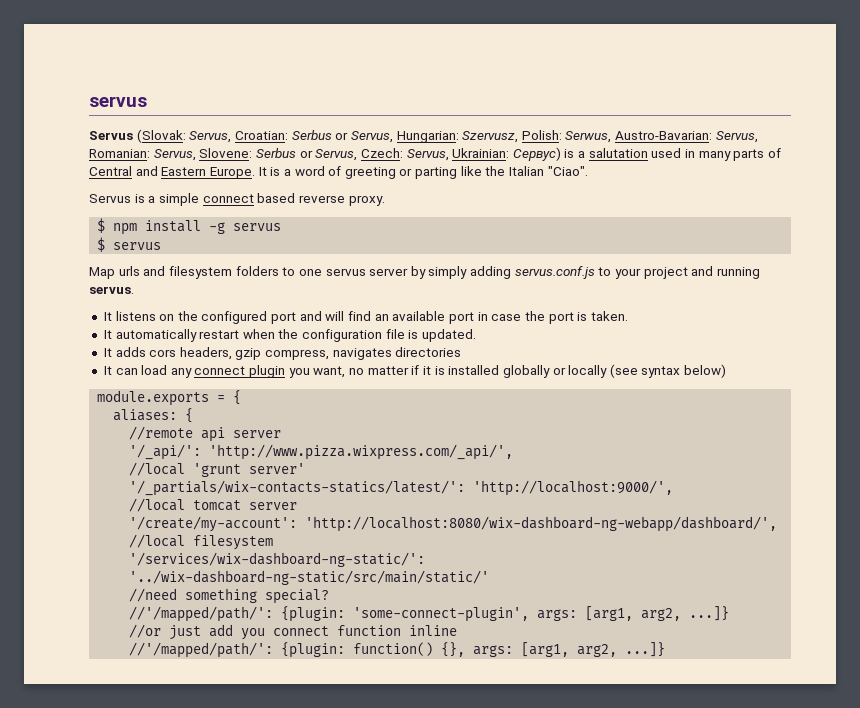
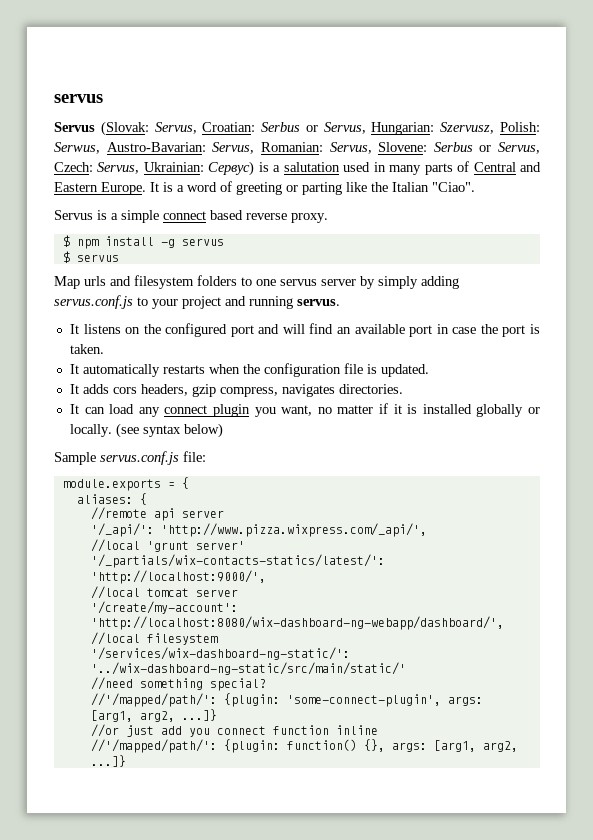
- It automatically restart when the configuration file is updated.
+ It automatically restarts when the configuration file is updated.
- It adds cors headers, gzip compress, navigates directories
+ It adds cors headers, gzip compress, navigates directories.
- It can load any connect plugin you want, no matter if it is installed globally or locally (see syntax below)
+ It can load any connect plugin you want, no matter if it is installed globally or locally. (see syntax below)
+ Sample servus.conf.js file:

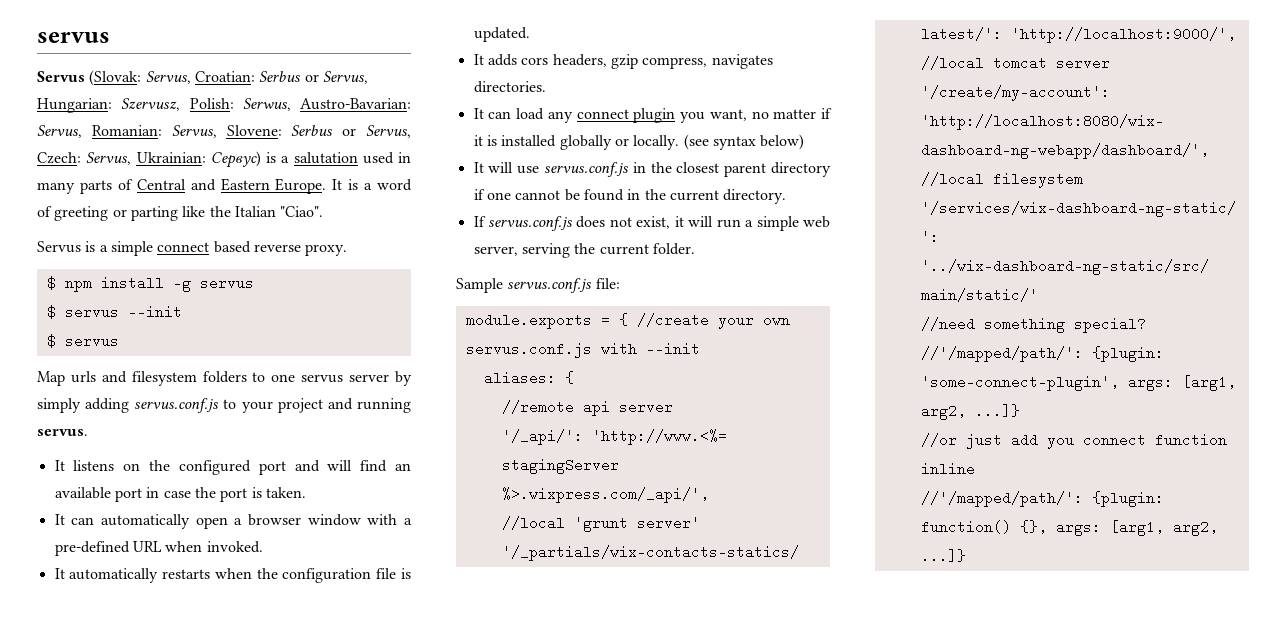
+ $ servus --init
+ It can automatically open a browser window with a pre-defined URL when invoked.
+ It will use servus.conf.js in the closest parent directory if one cannot be found in the current directory.
+ If servus.conf.js does not exist, it will run a simple web server, serving the current folder.
- module.exports = {
+ module.exports = { //create your own servus.conf.js with --init
- '/_api/': 'http://www.pizza.wixpress.com/_api/',
+ '/_api/': 'http://www.<%= stagingServer %>.wixpress.com/_api/',

